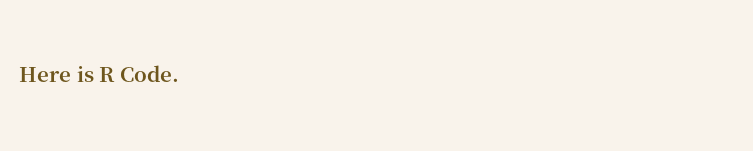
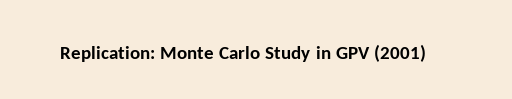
- Here is R Code.
+ Replication: Monte Carlo Study in GPV (2001)

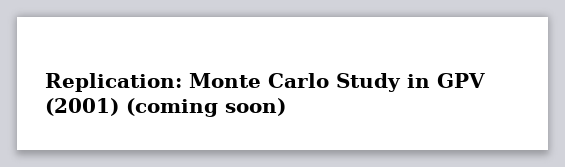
- Replication: Monte Carlo Study in GPV (2001)
+ Replication: Monte Carlo Study in GPV (2001) (coming soon)

